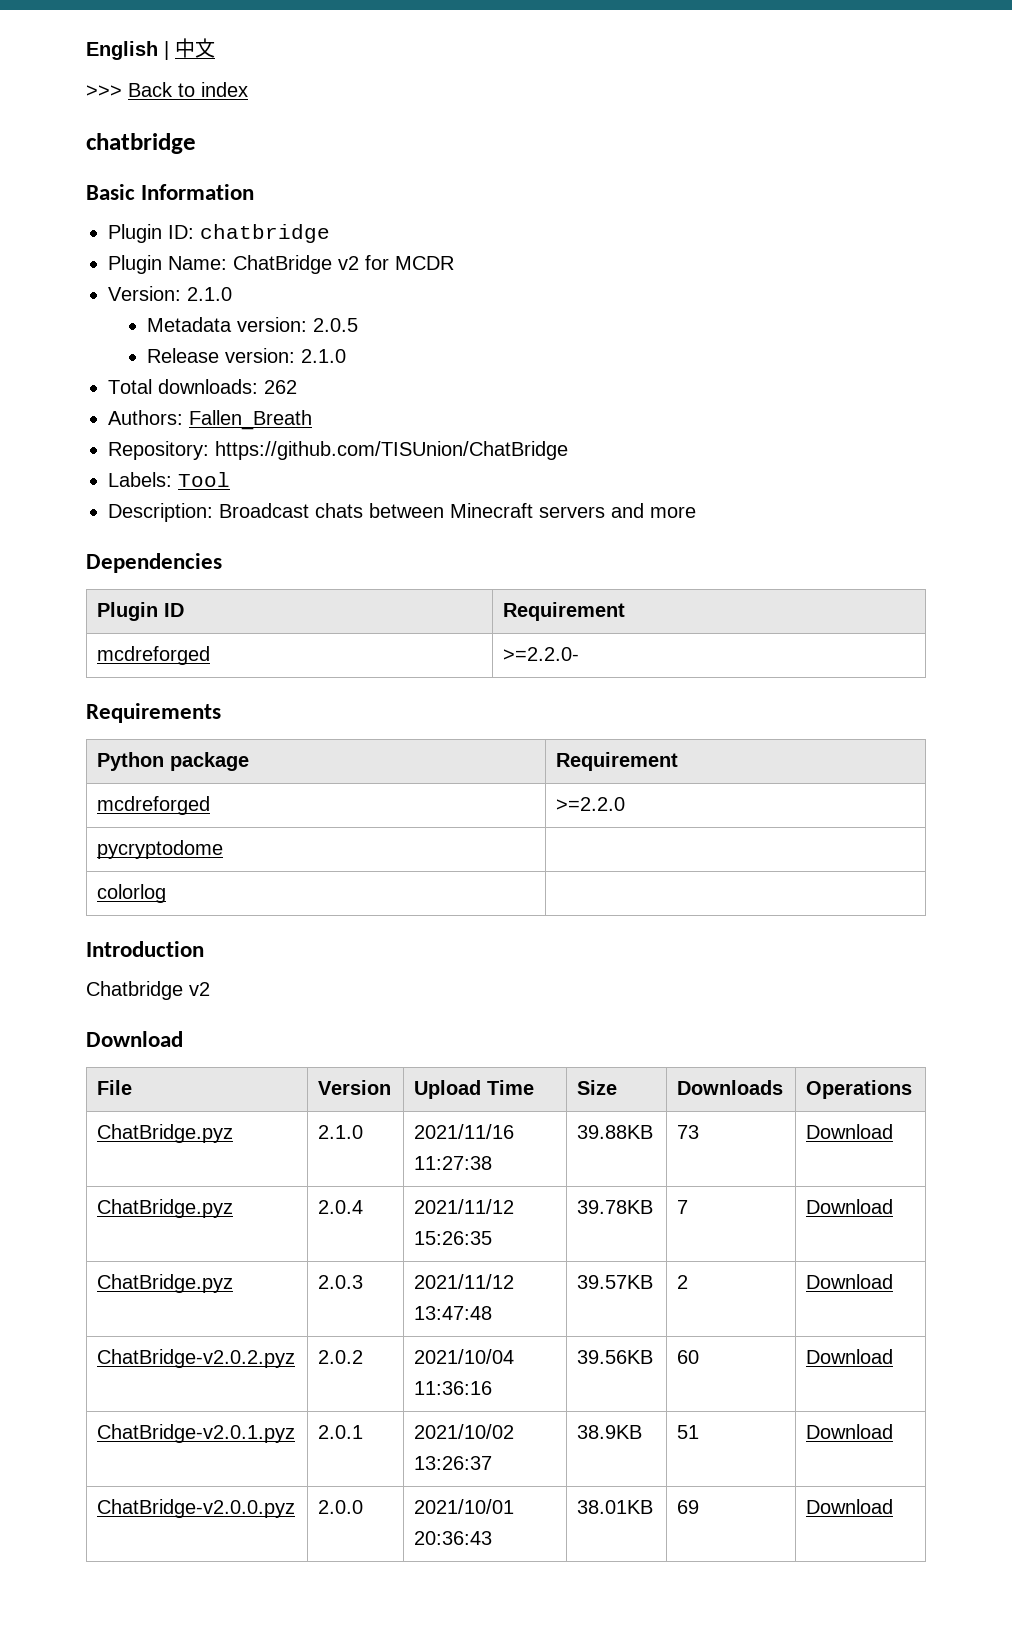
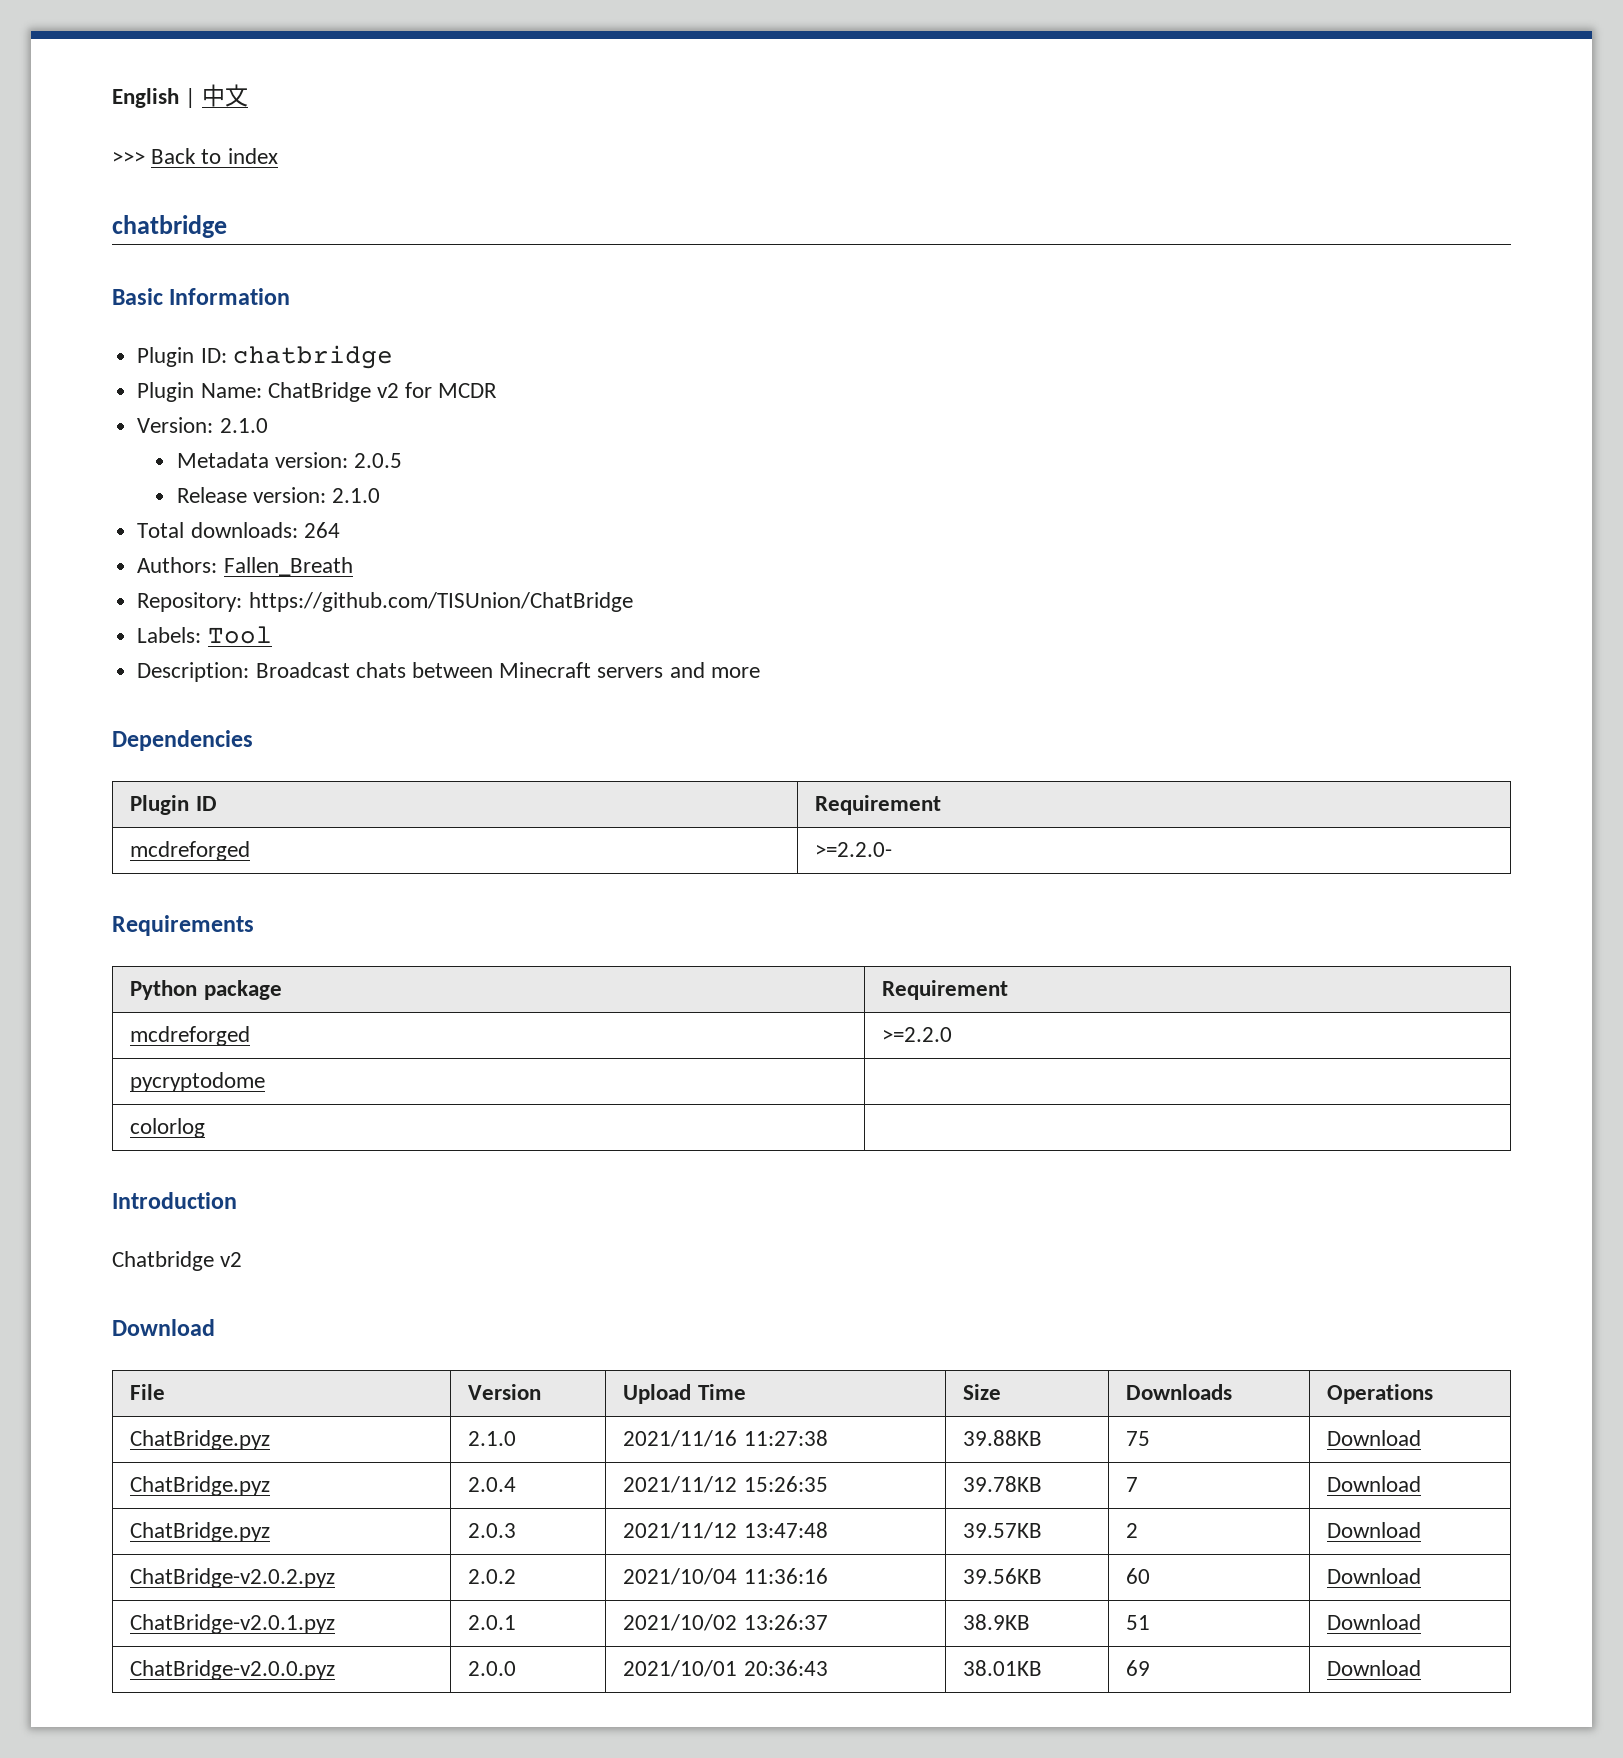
- Total downloads: 262
+ Total downloads: 264
- ChatBridge.pyz | 2.1.0 | 2021/11/16 11:27:38 | 39.88KB | 73 | Download
+ ChatBridge.pyz | 2.1.0 | 2021/11/16 11:27:38 | 39.88KB | 75 | Download

